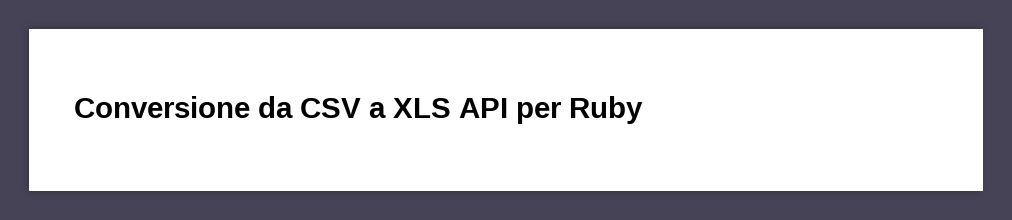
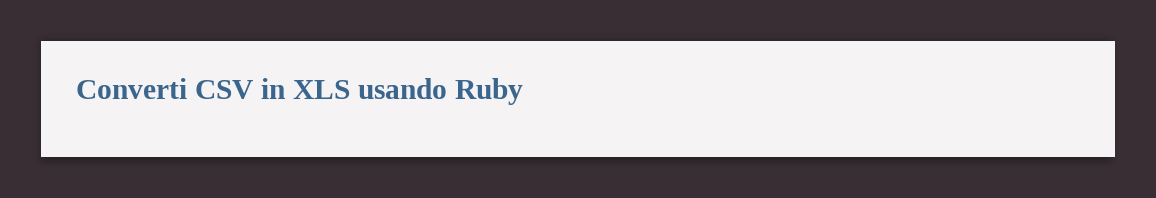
- Conversione da CSV a XLS API per Ruby
+ Converti CSV in XLS usando Ruby

